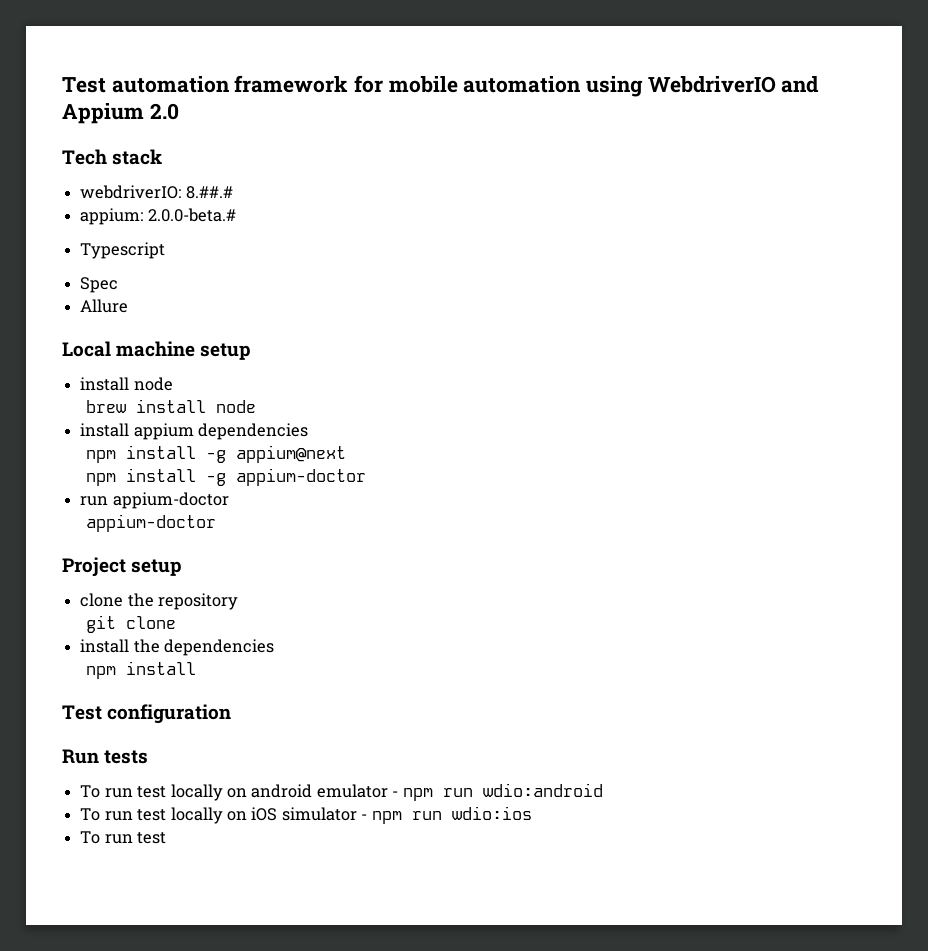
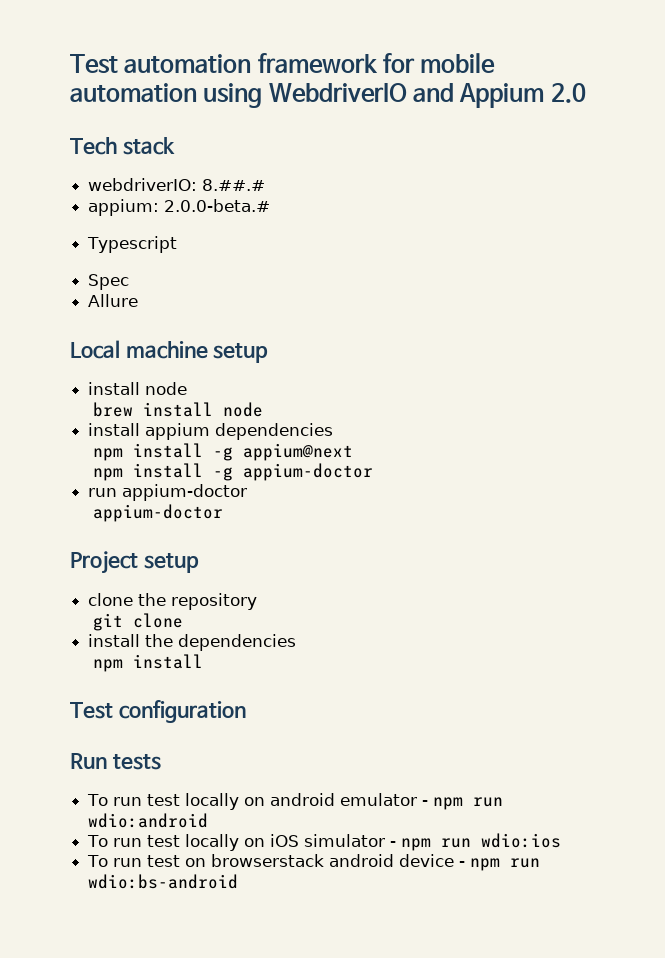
  To run test locally on iOS simulator - npm run wdio:ios
- To run test
+ To run test on browserstack android device - npm run wdio:bs-android

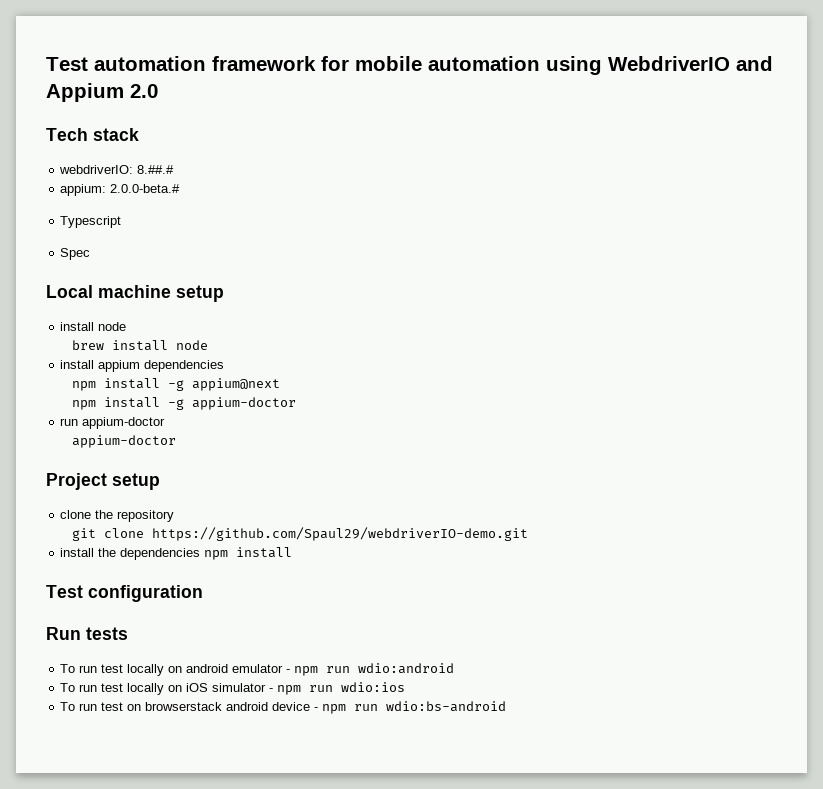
- Allure
- git clone
+ git clone https://github.com/Spaul29/webdriverIO-demo.git
- install the dependencies
- npm install
+ install the dependencies npm install

